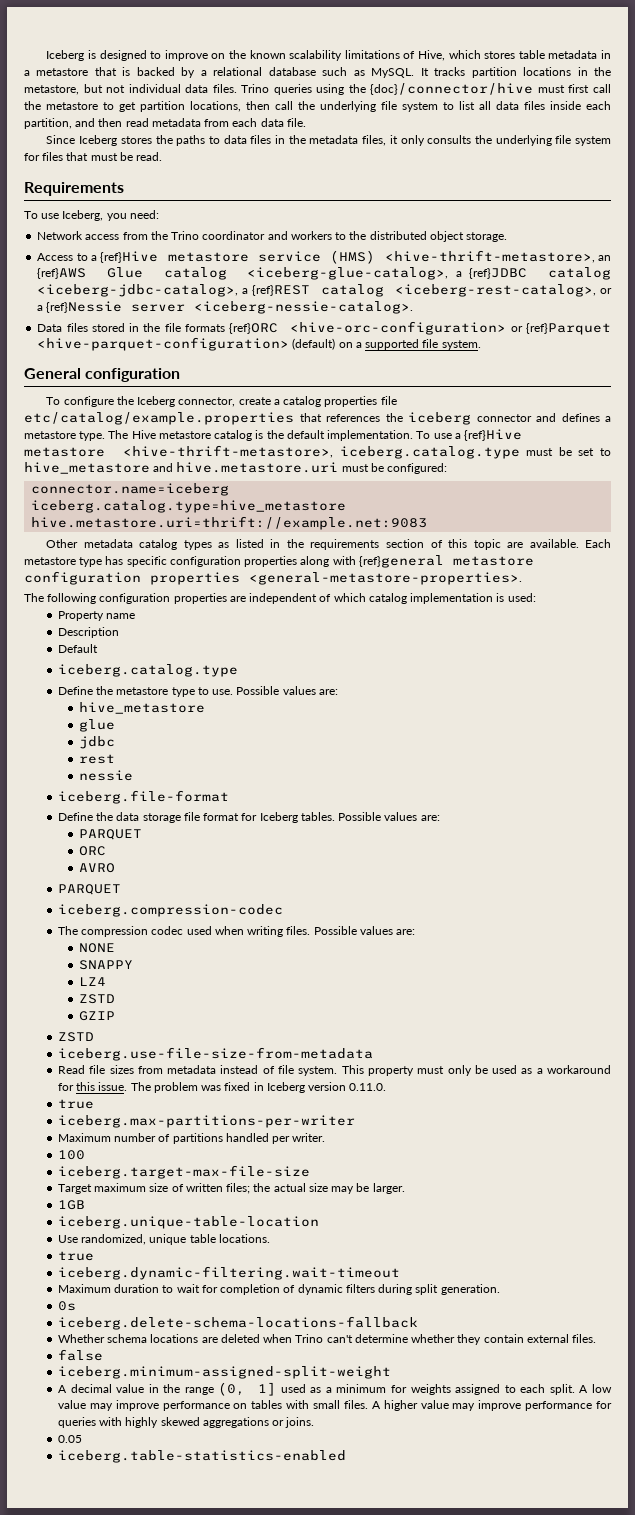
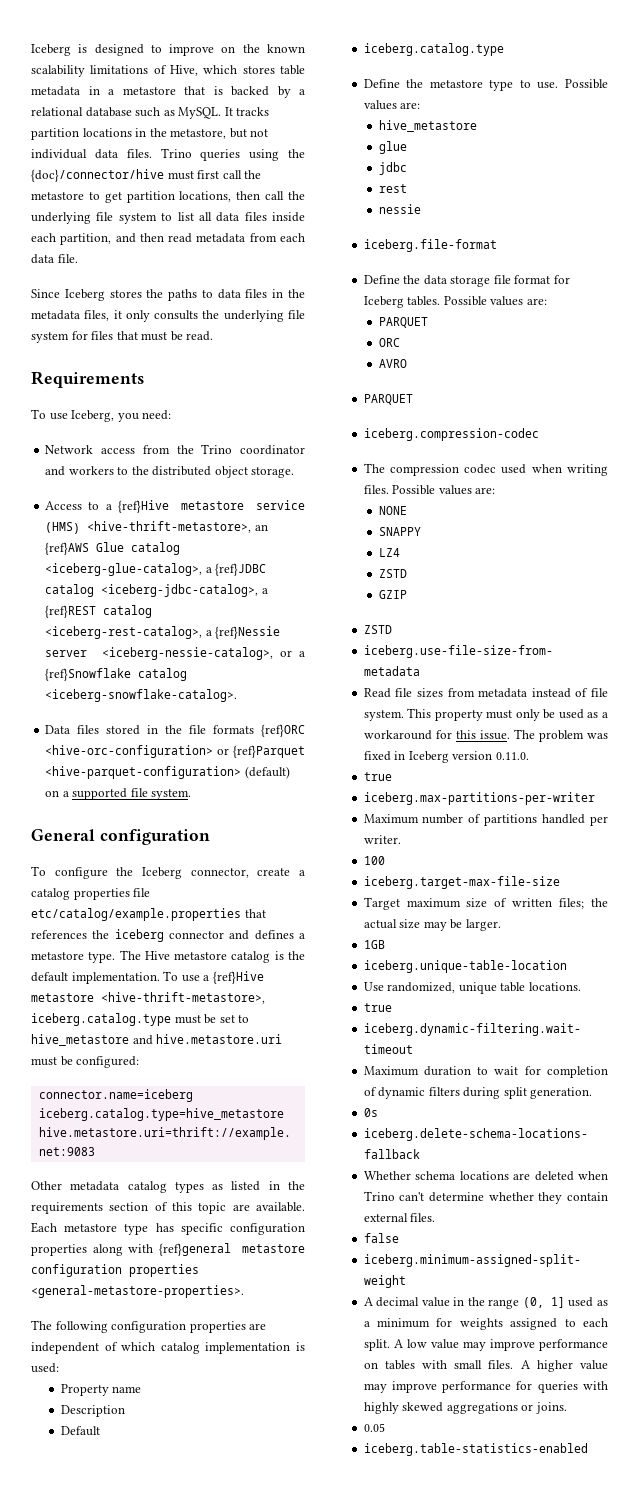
- Access to a {ref}Hive metastore service (HMS) <hive-thrift-metastore>, an {ref}AWS Glue catalog <iceberg-glue-catalog>, a {ref}JDBC catalog <iceberg-jdbc-catalog>, a {ref}REST catalog <iceberg-rest-catalog>, or a {ref}Nessie server <iceberg-nessie-catalog>.
+ Access to a {ref}Hive metastore service (HMS) <hive-thrift-metastore>, an {ref}AWS Glue catalog <iceberg-glue-catalog>, a {ref}JDBC catalog <iceberg-jdbc-catalog>, a {ref}REST catalog <iceberg-rest-catalog>, a {ref}Nessie server <iceberg-nessie-catalog>, or a {ref}Snowflake catalog <iceberg-snowflake-catalog>.

